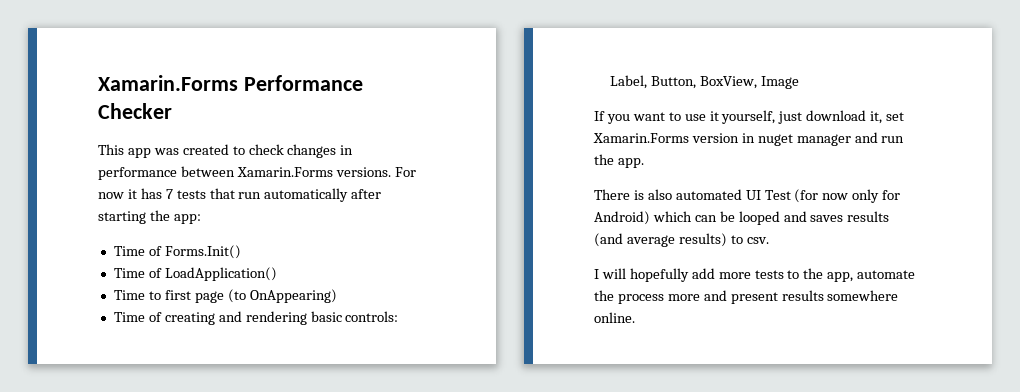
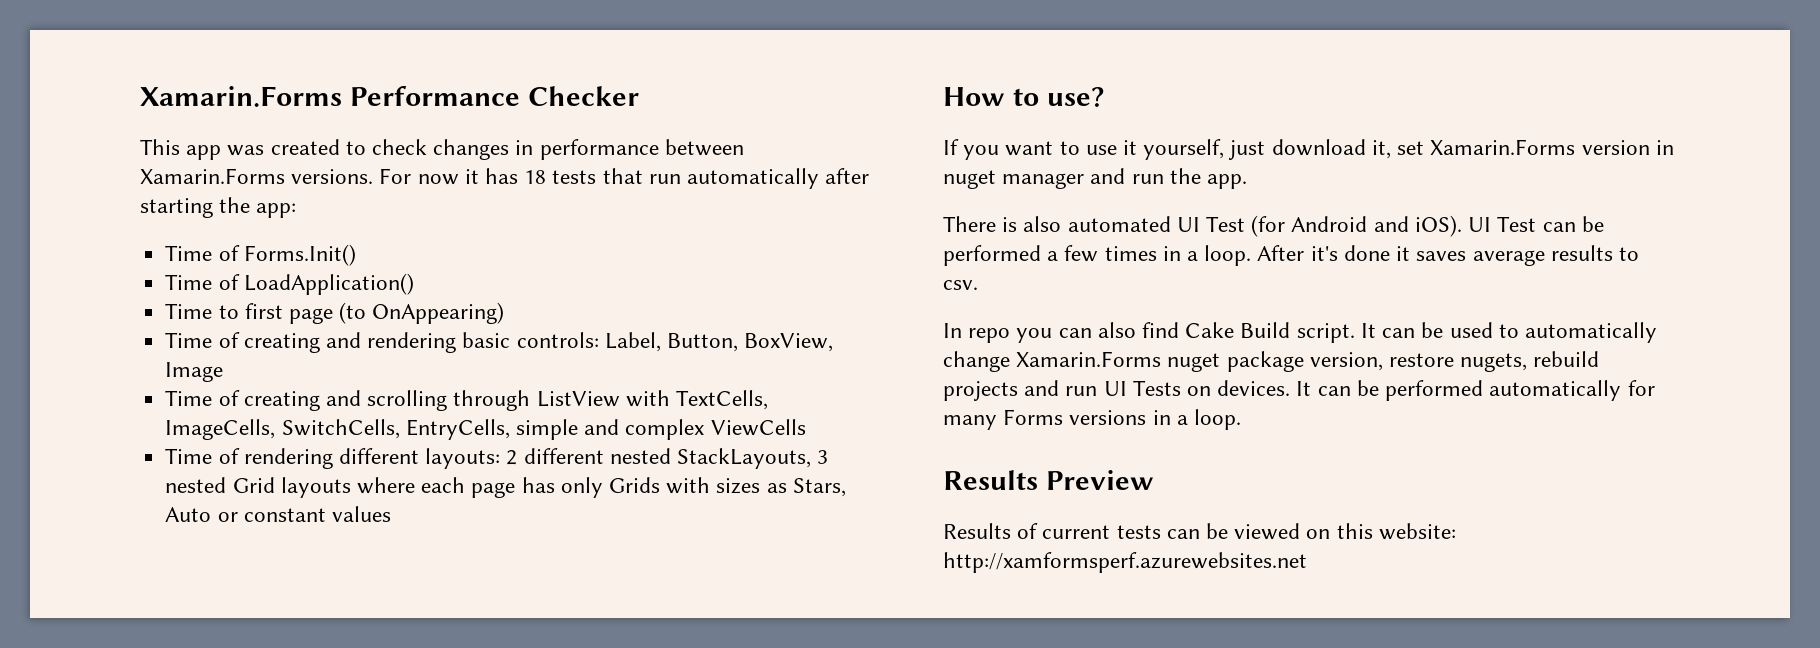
- For now it has 7 tests that run automatically after starting the app:
+ For now it has 18 tests that run automatically after starting the app:
+ Time of creating and scrolling through ListView with TextCells, ImageCells, SwitchCells, EntryCells, simple and complex ViewCells
+ Time of rendering different layouts: 2 different nested StackLayouts, 3 nested Grid layouts where each page has only Grids with sizes as Stars, Auto or constant values
+ How to use?
- There is also automated UI Test (for now only for Android) which can be looped and saves results (and average results) to csv.
- I will hopefully add more tests to the app, automate the process more and present results somewhere online.
+ There is also automated UI Test (for Android and iOS). UI Test can be performed a few times in a loop. After it's done it saves average results to csv.
+ In repo you can also find Cake Build script. It can be used to automatically change Xamarin.Forms nuget package version, restore nugets, rebuild projects and run UI Tests on devices. It can be performed automatically for many Forms versions in a loop.
+ Results Preview
+ Results of current tests can be viewed on this website: http://xamformsperf.azurewebsites.net

